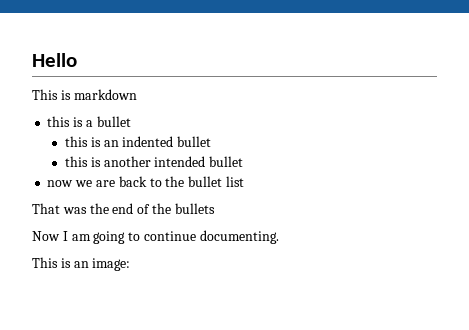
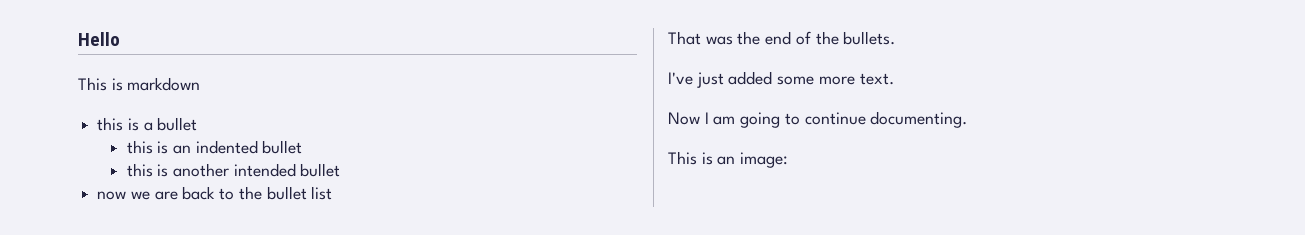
- That was the end of the bullets
+ That was the end of the bullets.
+ I've just added some more text.

